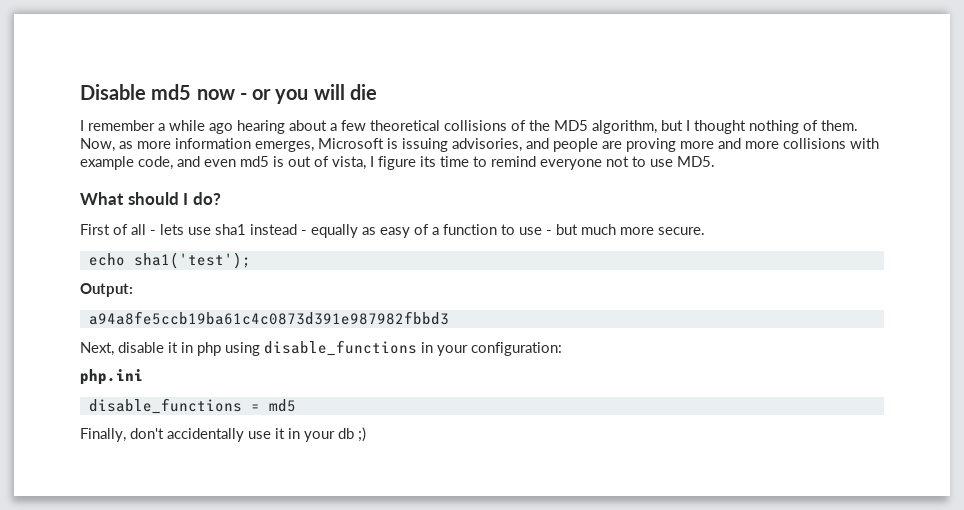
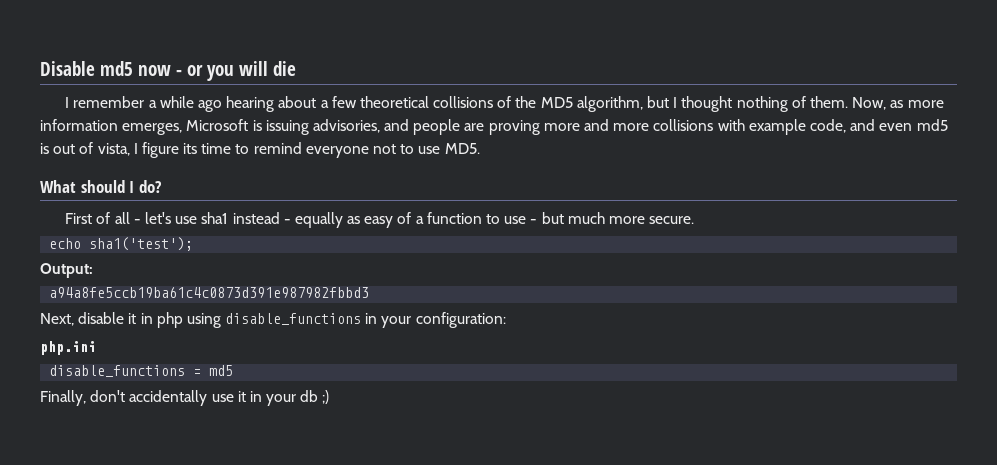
- First of all - lets use sha1 instead - equally as easy of a function to use - but much more secure.
+ First of all - let's use sha1 instead - equally as easy of a function to use - but much more secure.

